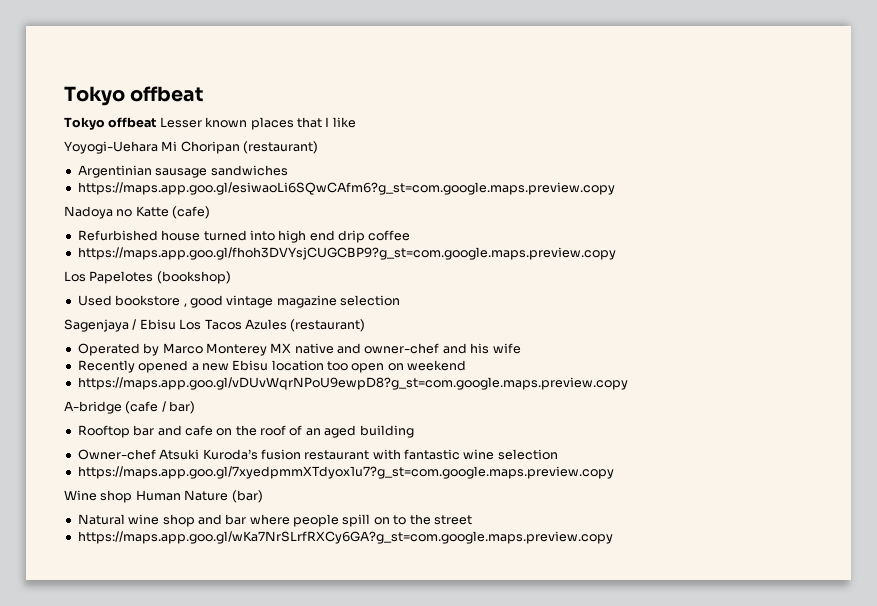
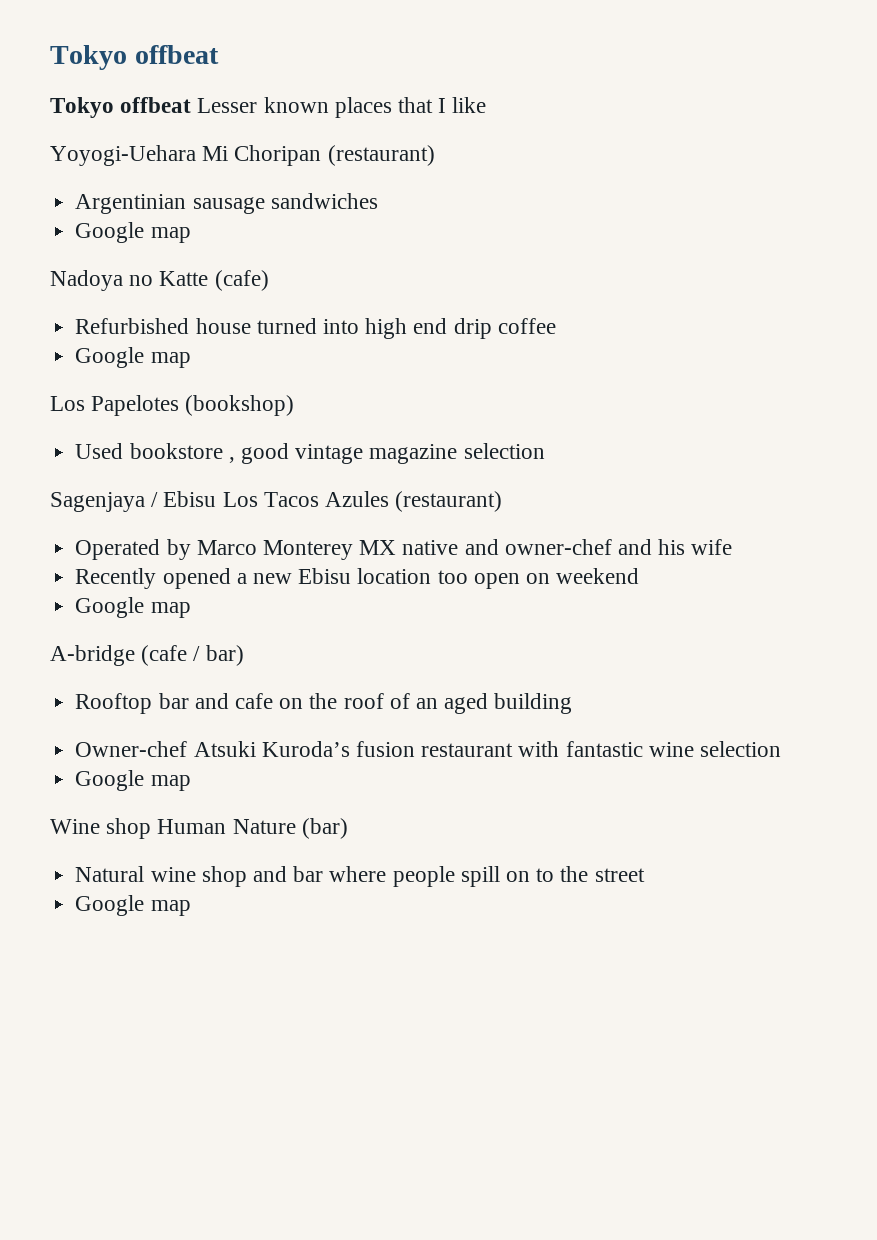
  Argentinian sausage sandwiches
- https://maps.app.goo.gl/esiwaoLi6SQwCAfm6?g_st=com.google.maps.preview.copy
+ Google map
  Refurbished house turned into high end drip coffee
- https://maps.app.goo.gl/fhoh3DVYsjCUGCBP9?g_st=com.google.maps.preview.copy
+ Google map
  Recently opened a new Ebisu location too open on weekend
- https://maps.app.goo.gl/vDUvWqrNPoU9ewpD8?g_st=com.google.maps.preview.copy
+ Google map
  Owner-chef Atsuki Kuroda’s fusion restaurant with fantastic wine selection
- https://maps.app.goo.gl/7xyedpmmXTdyox1u7?g_st=com.google.maps.preview.copy
+ Google map
  Natural wine shop and bar where people spill on to the street
- https://maps.app.goo.gl/wKa7NrSLrfRXCy6GA?g_st=com.google.maps.preview.copy
+ Google map

